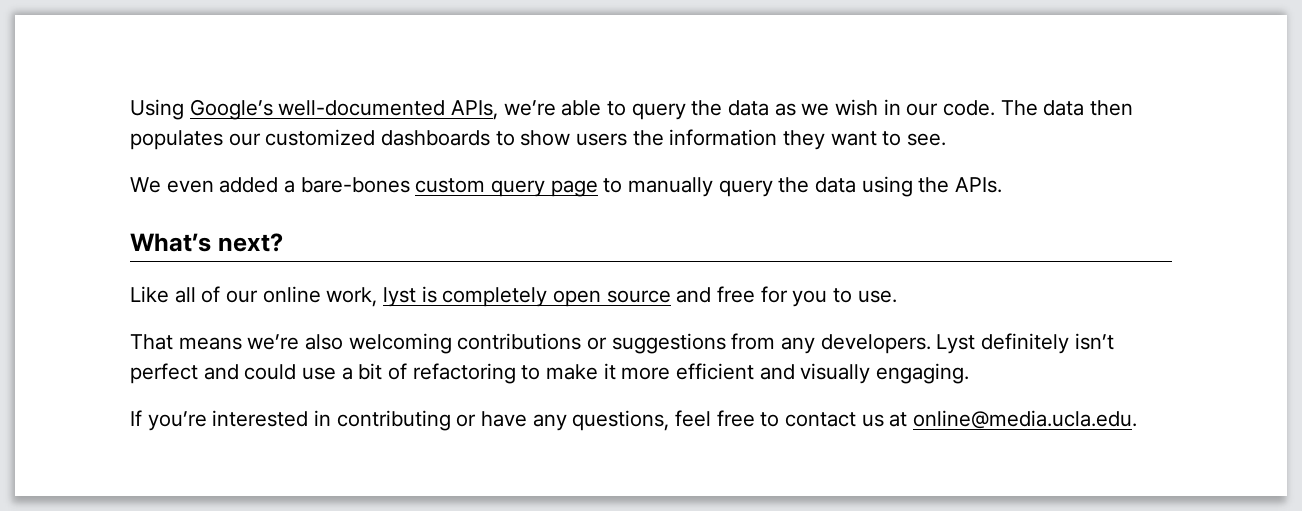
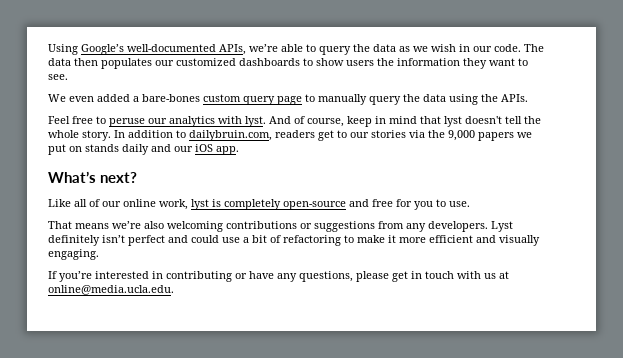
+ Feel free to peruse our analytics with lyst. And of course, keep in mind that lyst doesn't tell the whole story. In addition to dailybruin.com, readers get to our stories via the 9,000 papers we put on stands daily and our iOS app.
- Like all of our online work, lyst is completely open source and free for you to use.
+ Like all of our online work, lyst is completely open-source and free for you to use.
- If you’re interested in contributing or have any questions, feel free to contact us at online@media.ucla.edu.
+ If you’re interested in contributing or have any questions, please get in touch with us at online@media.ucla.edu.

